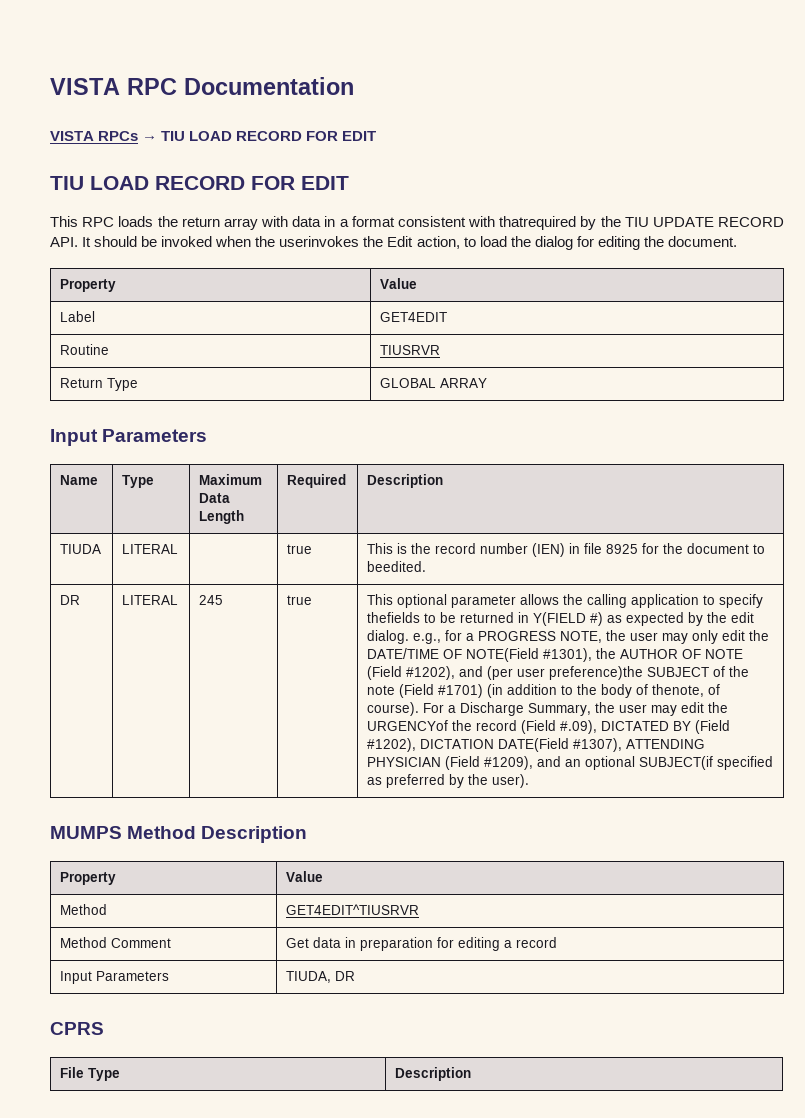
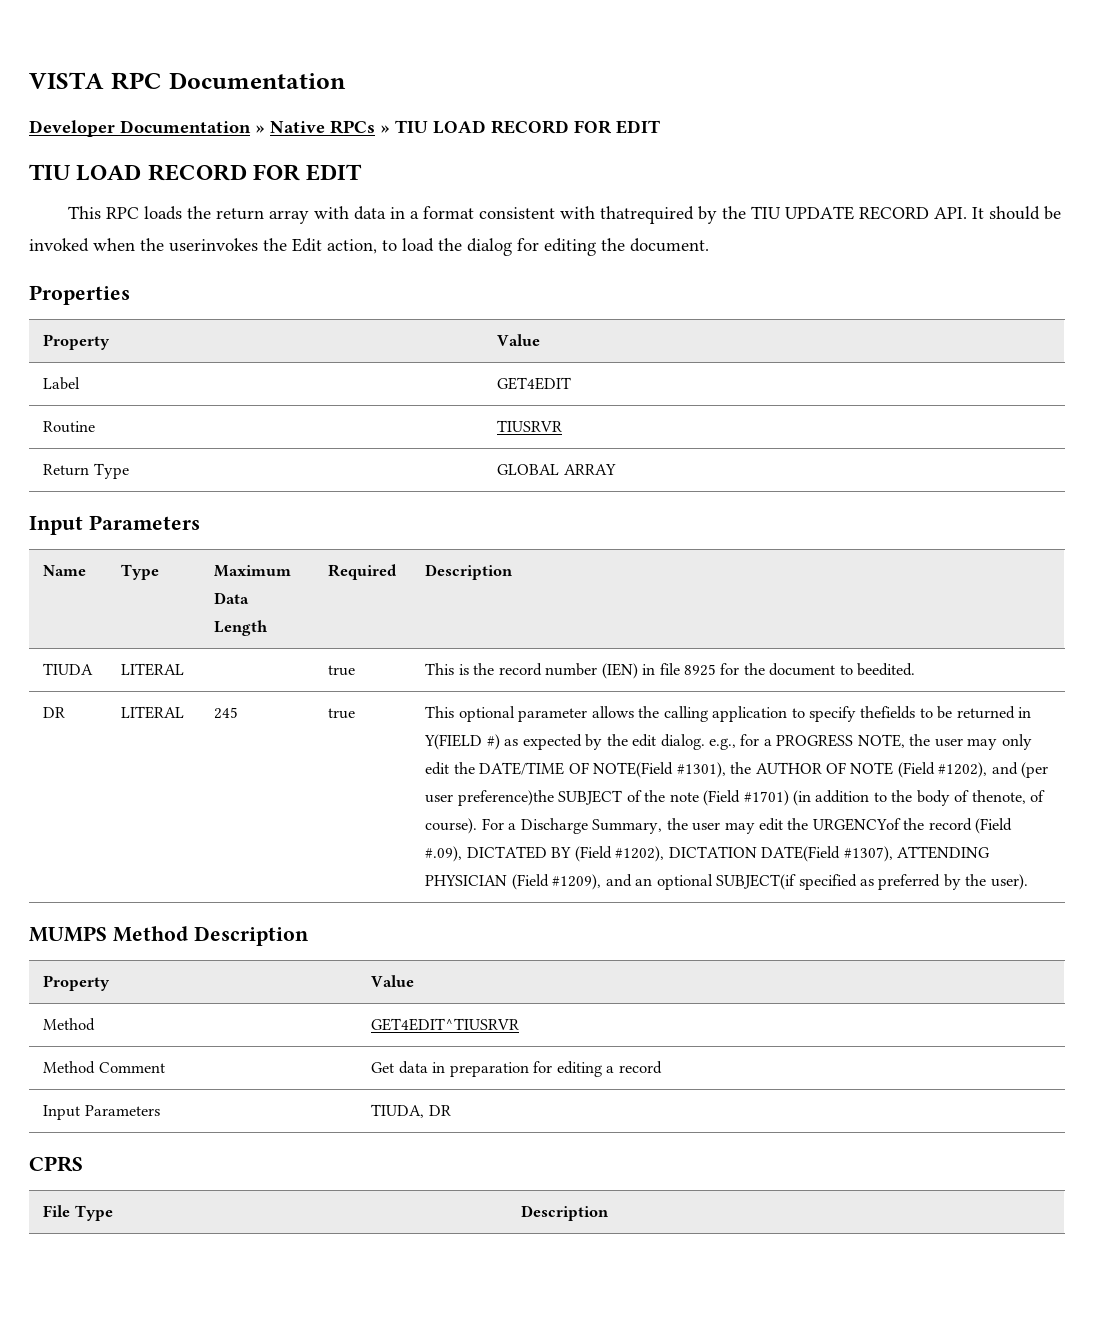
- VISTA RPCs → TIU LOAD RECORD FOR EDIT
+ Developer Documentation » Native RPCs » TIU LOAD RECORD FOR EDIT
+ Properties

